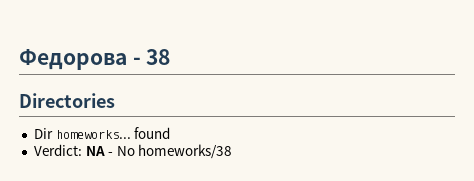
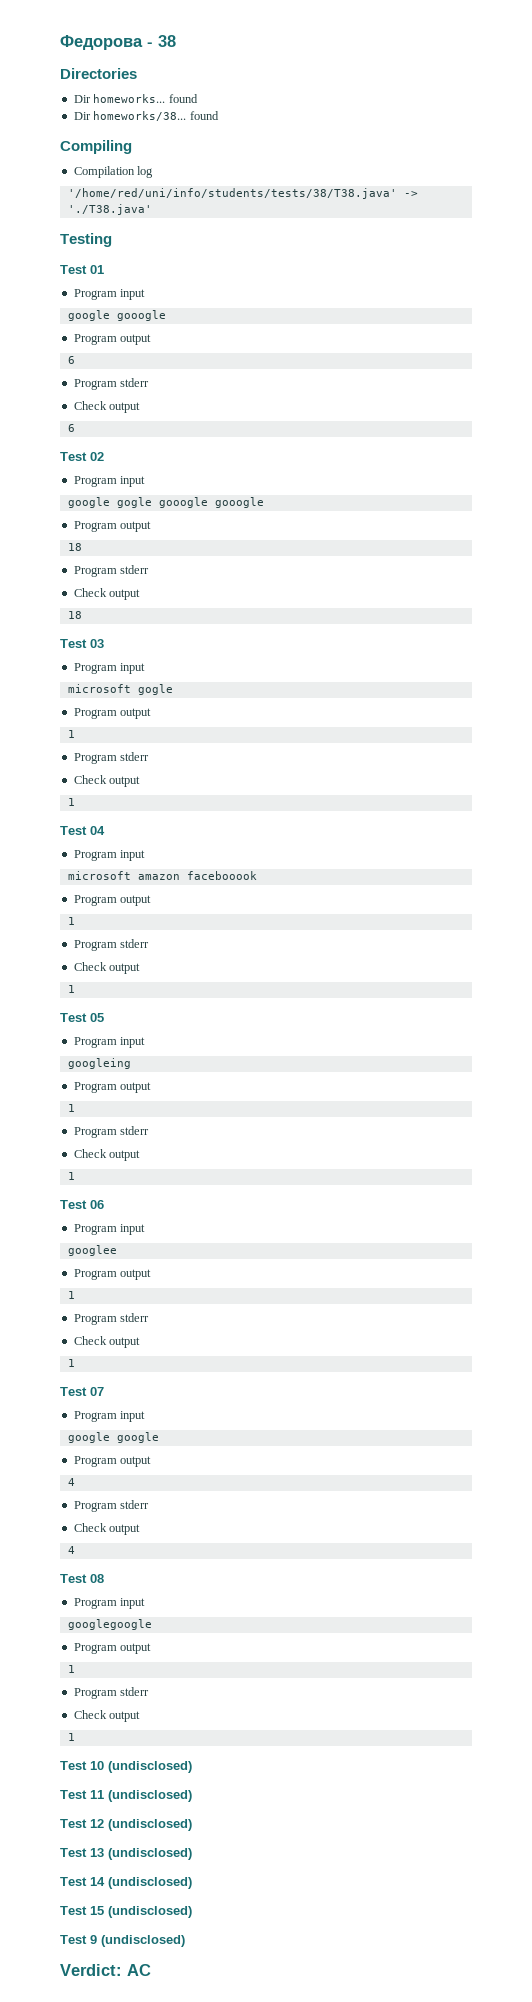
- Verdict: NA - No homeworks/38
+ Dir homeworks/38... found
+ Compiling
+ Compilation log
+ '/home/red/uni/info/students/tests/38/T38.java' -> './T38.java'
+ Testing
+ Test 01
+ Program input
+ google gooogle
+ Program output
+ 6
+ Program stderr
+ Check output
+ 6
+ Test 02
+ Program input
+ google gogle gooogle gooogle
+ Program output
+ 18
+ Program stderr
+ Check output
+ 18
+ Test 03
+ Program input
+ microsoft gogle
+ Program output
+ 1
+ Program stderr
+ Check output
+ 1
+ Test 04
+ Program input
+ microsoft amazon facebooook
+ Program output
+ 1
+ Program stderr
+ Check output
+ 1
+ Test 05
+ Program input
+ googleing
+ Program output
+ 1
+ Program stderr
+ Check output
+ 1
+ Test 06
+ Program input
+ googlee
+ Program output
+ 1
+ Program stderr
+ Check output
+ 1
+ Test 07
+ Program input
+ google google
+ Program output
+ 4
+ Program stderr
+ Check output
+ 4
+ Test 08
+ Program input
+ googlegoogle
+ Program output
+ 1
+ Program stderr
+ Check output
+ 1
+ Test 10 (undisclosed)
+ Test 11 (undisclosed)
+ Test 12 (undisclosed)
+ Test 13 (undisclosed)
+ Test 14 (undisclosed)
+ Test 15 (undisclosed)
+ Test 9 (undisclosed)
+ Verdict: AC

